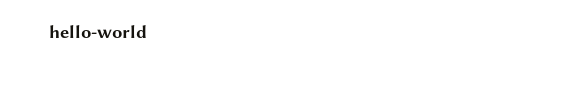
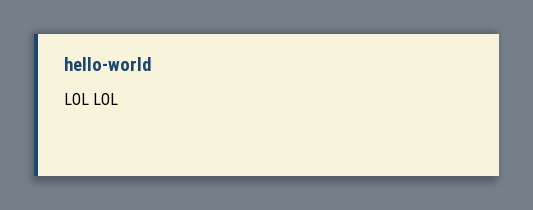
+ LOL LOL

